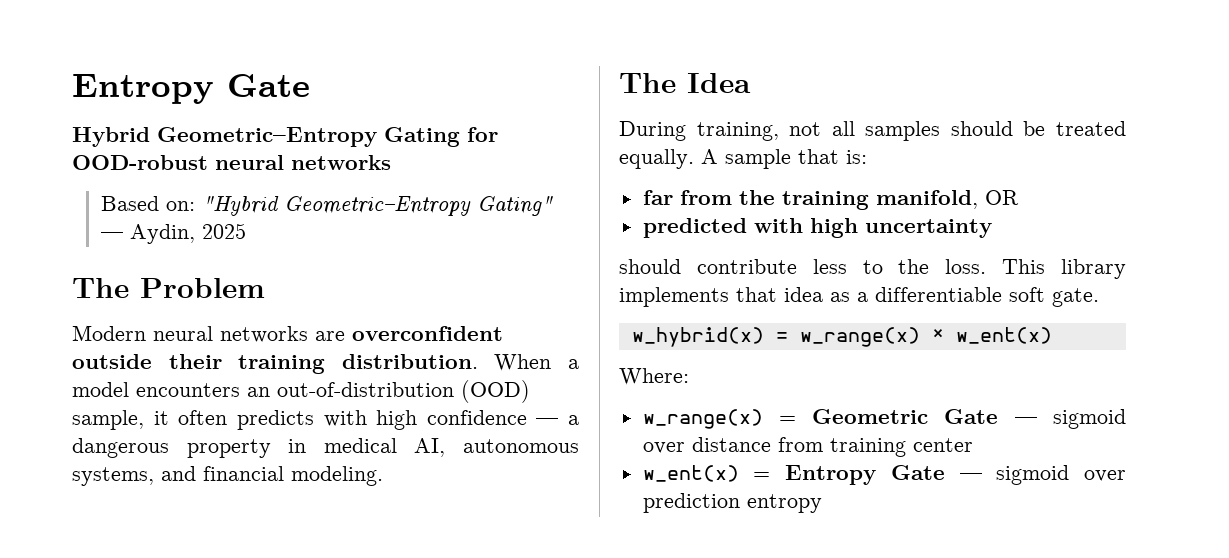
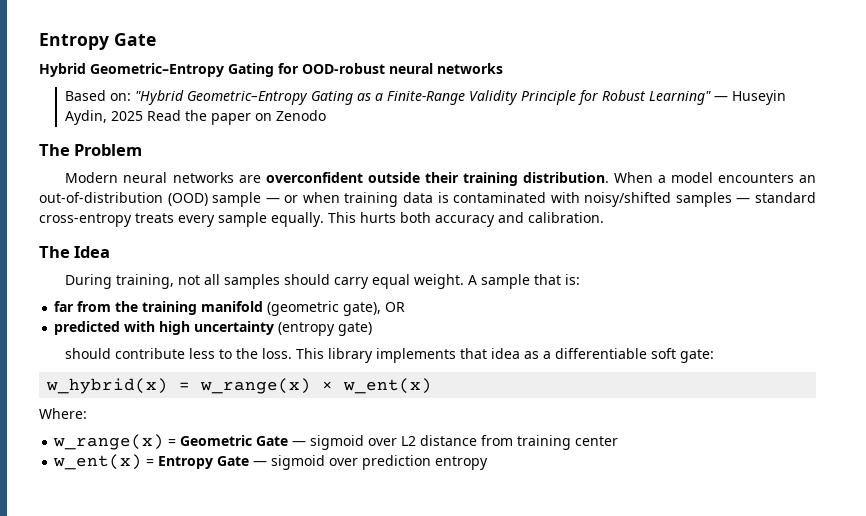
- Based on: "Hybrid Geometric–Entropy Gating" — Aydin, 2025
+ Based on: "Hybrid Geometric–Entropy Gating as a Finite-Range Validity Principle for Robust Learning" — Huseyin Aydin, 2025 Read the paper on Zenodo
- When a model encounters an out-of-distribution (OOD) sample, it often predicts with high confidence — a dangerous property in medical AI, autonomous systems, and financial modeling.
+ When a model encounters an out-of-distribution (OOD) sample — or when training data is contaminated with noisy/shifted samples — standard cross-entropy treats every sample equally. This hurts both accuracy and calibration.
- During training, not all samples should be treated equally.
+ During training, not all samples should carry equal weight.
- far from the training manifold, OR
+ far from the training manifold (geometric gate), OR
- predicted with high uncertainty
+ predicted with high uncertainty (entropy gate)
- This library implements that idea as a differentiable soft gate.
+ This library implements that idea as a differentiable soft gate:
- w_range(x) = Geometric Gate — sigmoid over distance from training center
+ w_range(x) = Geometric Gate — sigmoid over L2 distance from training center

